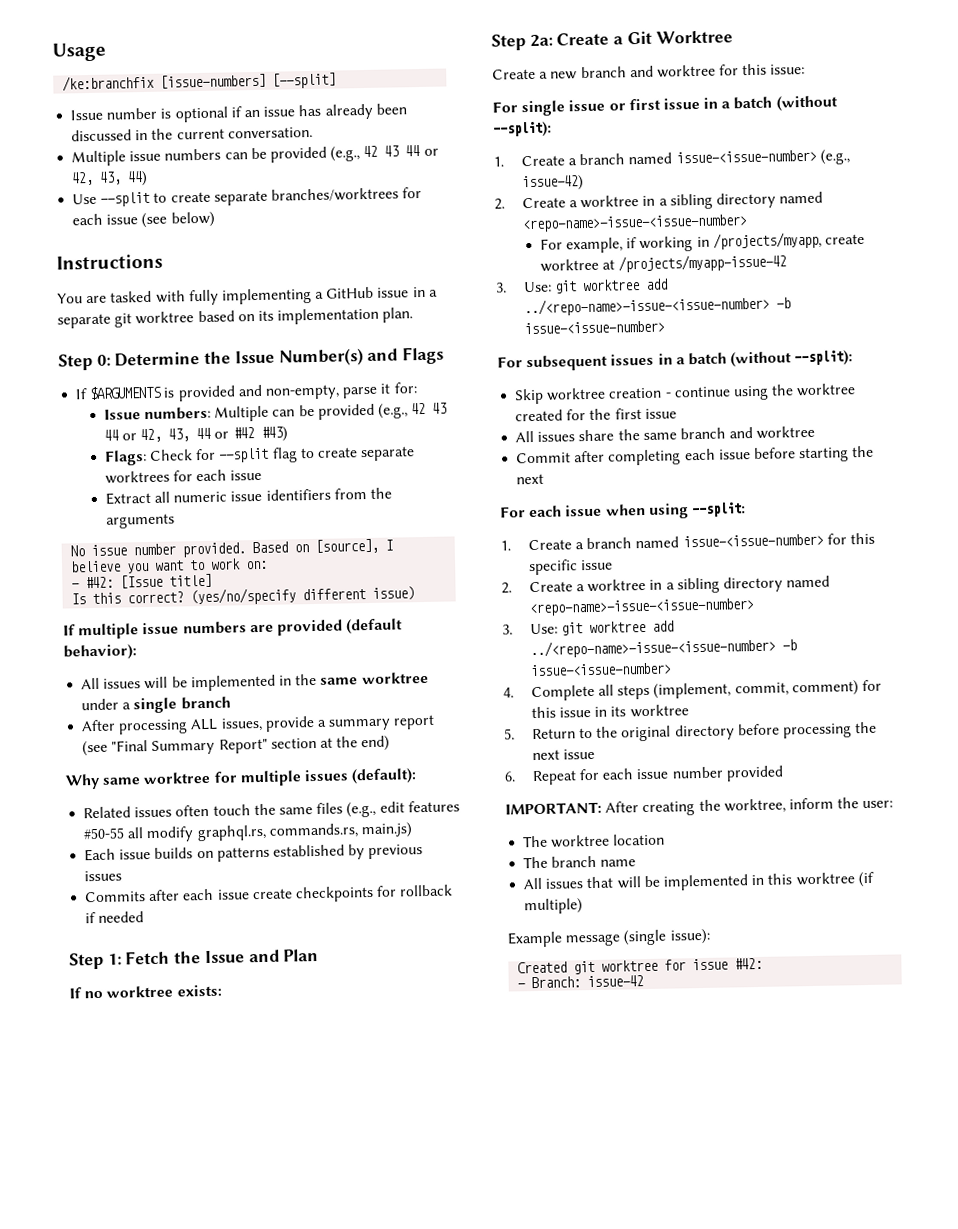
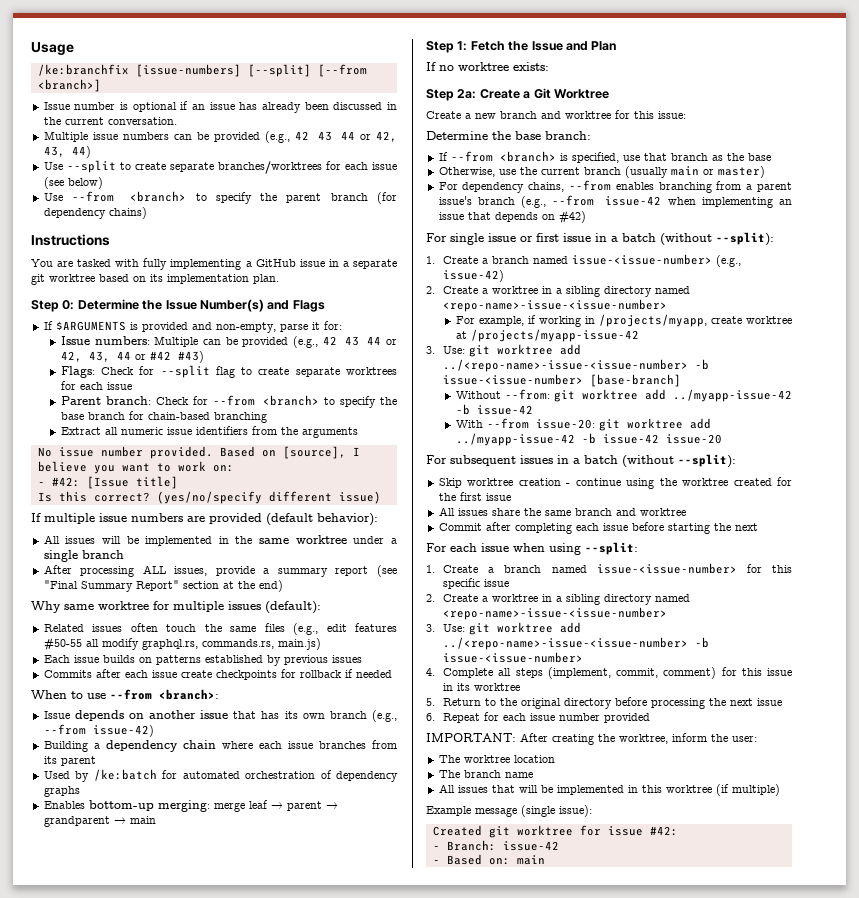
- /ke:branchfix [issue-numbers] [--split]
+ /ke:branchfix [issue-numbers] [--split] [--from <branch>]
+ Use --from <branch> to specify the parent branch (for dependency chains)
+ Parent branch: Check for --from <branch> to specify the base branch for chain-based branching
+ When to use --from <branch>:
+ Issue depends on another issue that has its own branch (e.g., --from issue-42)
+ Building a dependency chain where each issue branches from its parent
+ Used by /ke:batch for automated orchestration of dependency graphs
+ Enables bottom-up merging: merge leaf → parent → grandparent → main
+ Determine the base branch:
+ If --from <branch> is specified, use that branch as the base
+ Otherwise, use the current branch (usually main or master)
+ For dependency chains, --from enables branching from a parent issue's branch (e.g., --from issue-42 when implementing an issue that depends on #42)
  For example, if working in /projects/myapp, create worktree at /projects/myapp-issue-42
- 3. Use: git worktree add ../<repo-name>-issue-<issue-number> -b issue-<issue-number>
+ 3. Use: git worktree add ../<repo-name>-issue-<issue-number> -b issue-<issue-number> [base-branch]
+ Without --from: git worktree add ../myapp-issue-42 -b issue-42
+ With --from issue-20: git worktree add ../myapp-issue-42 -b issue-42 issue-20
+ - Based on: main

